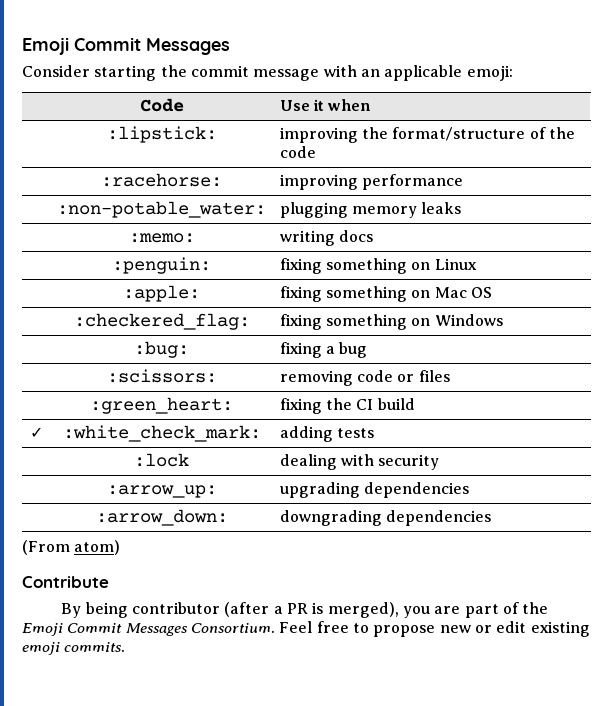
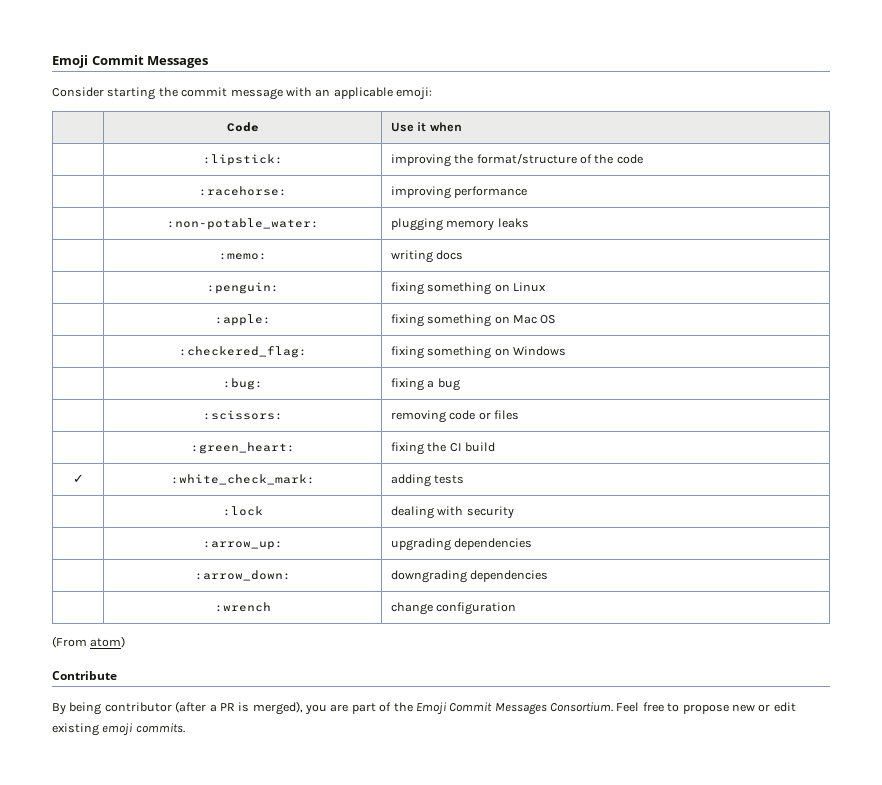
+ | :wrench | change configuration

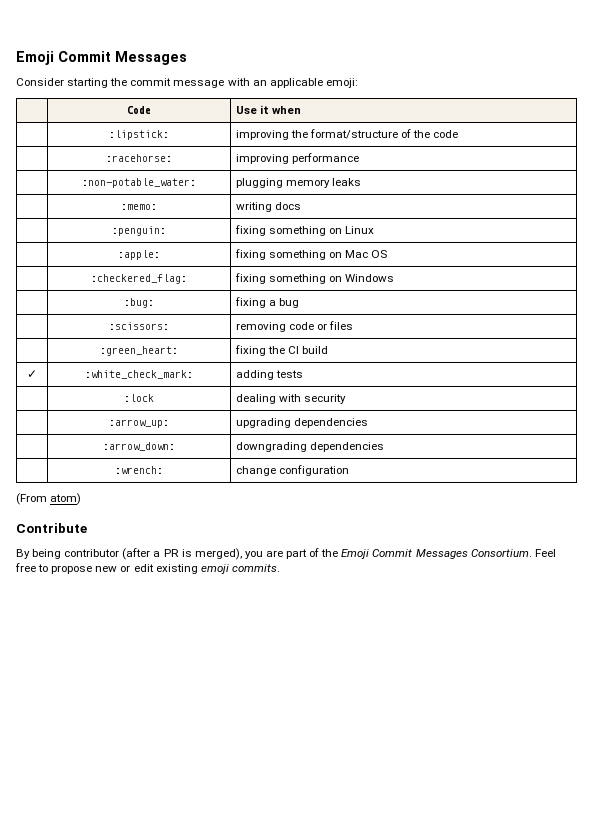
- | :wrench | change configuration
+ | :wrench: | change configuration

